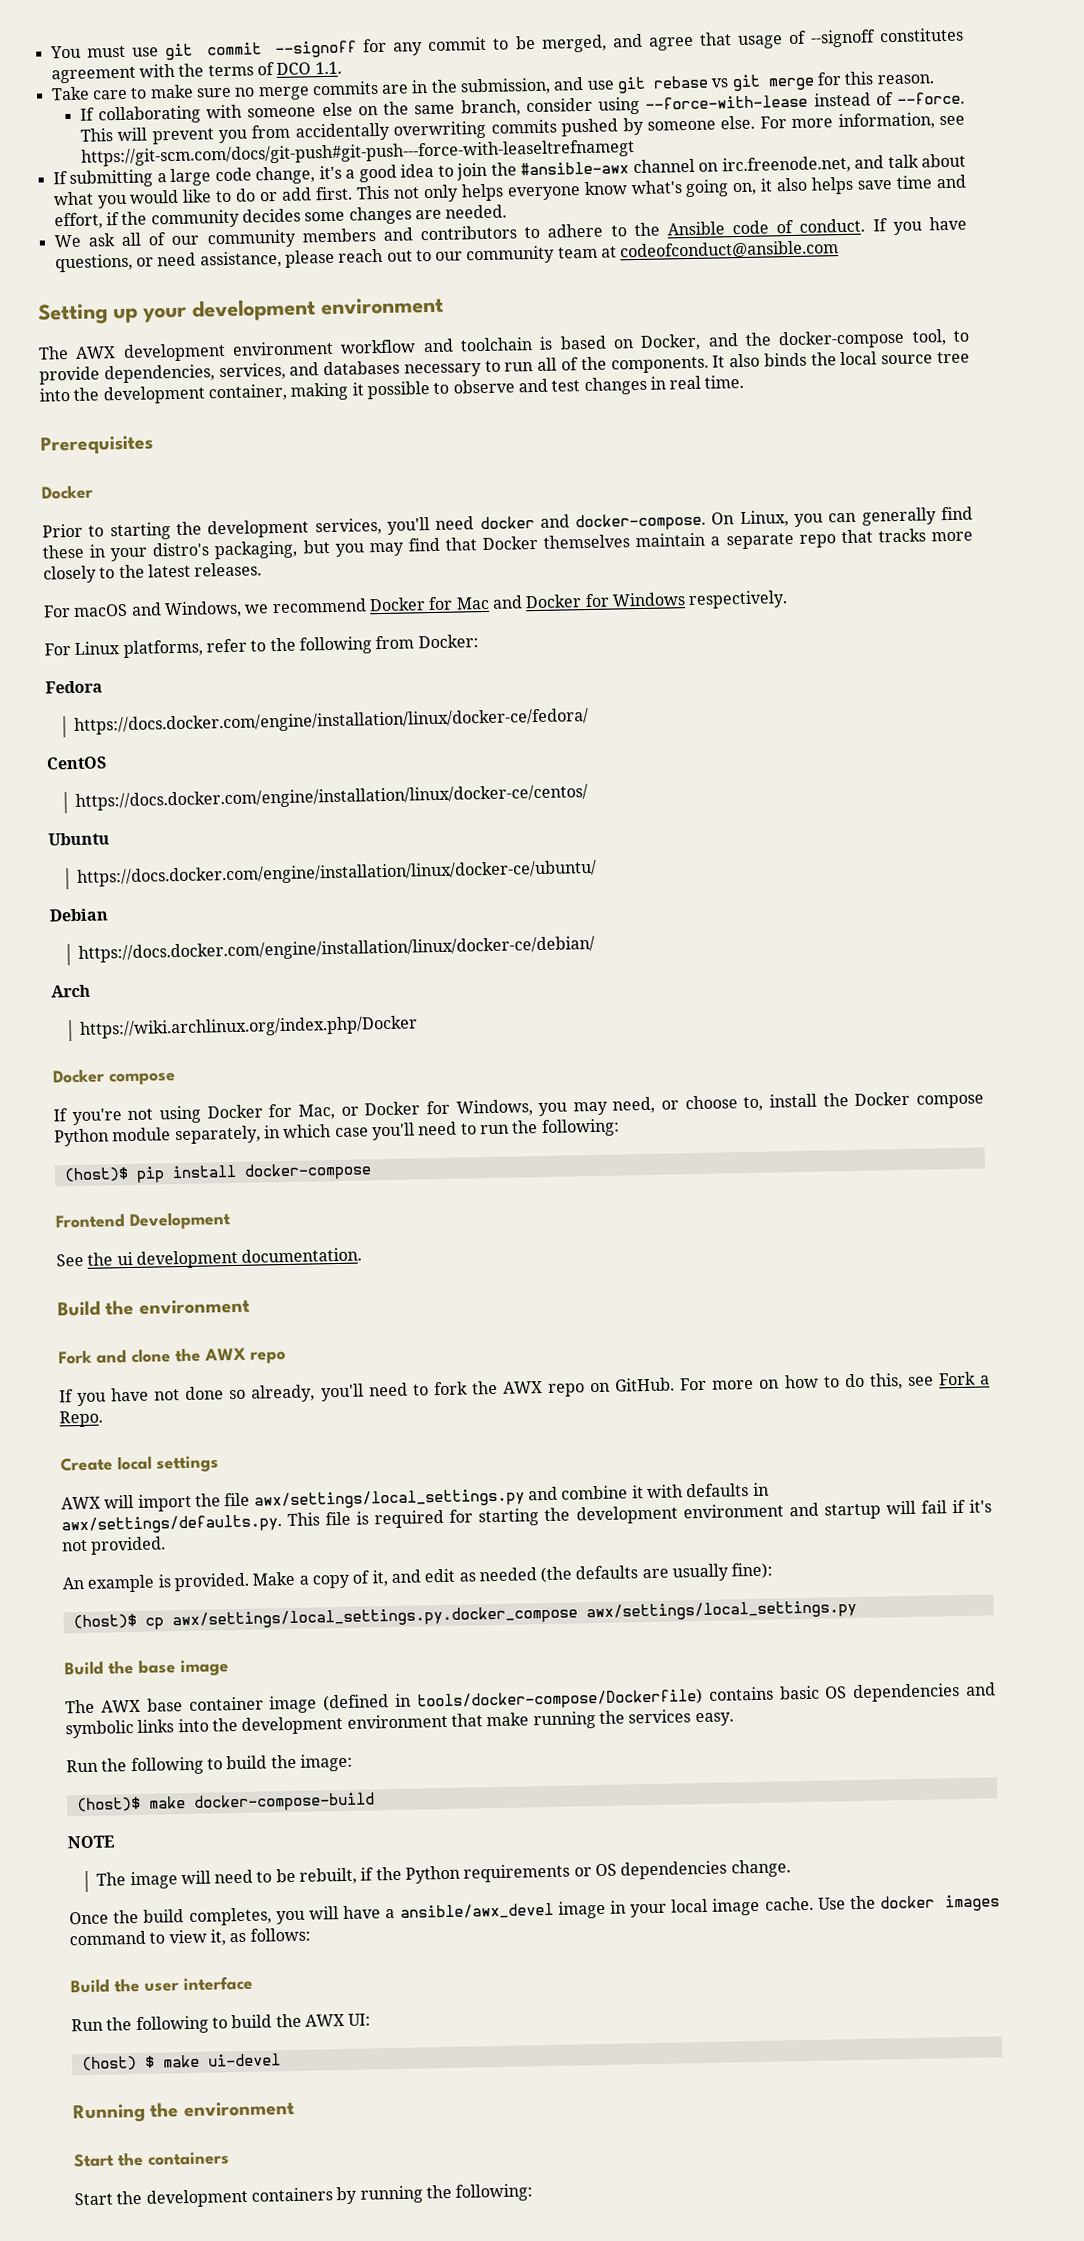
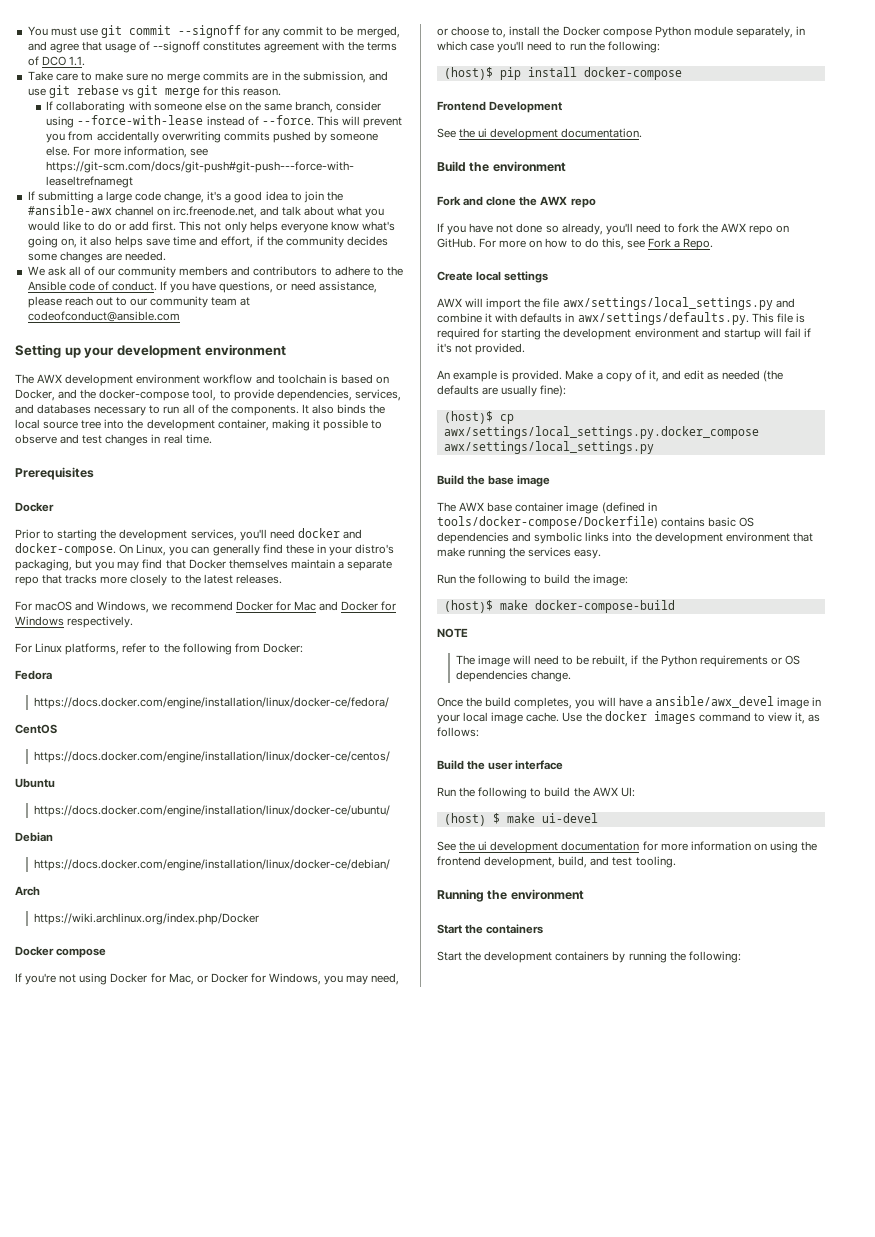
+ See the ui development documentation for more information on using the frontend development, build, and test tooling.

